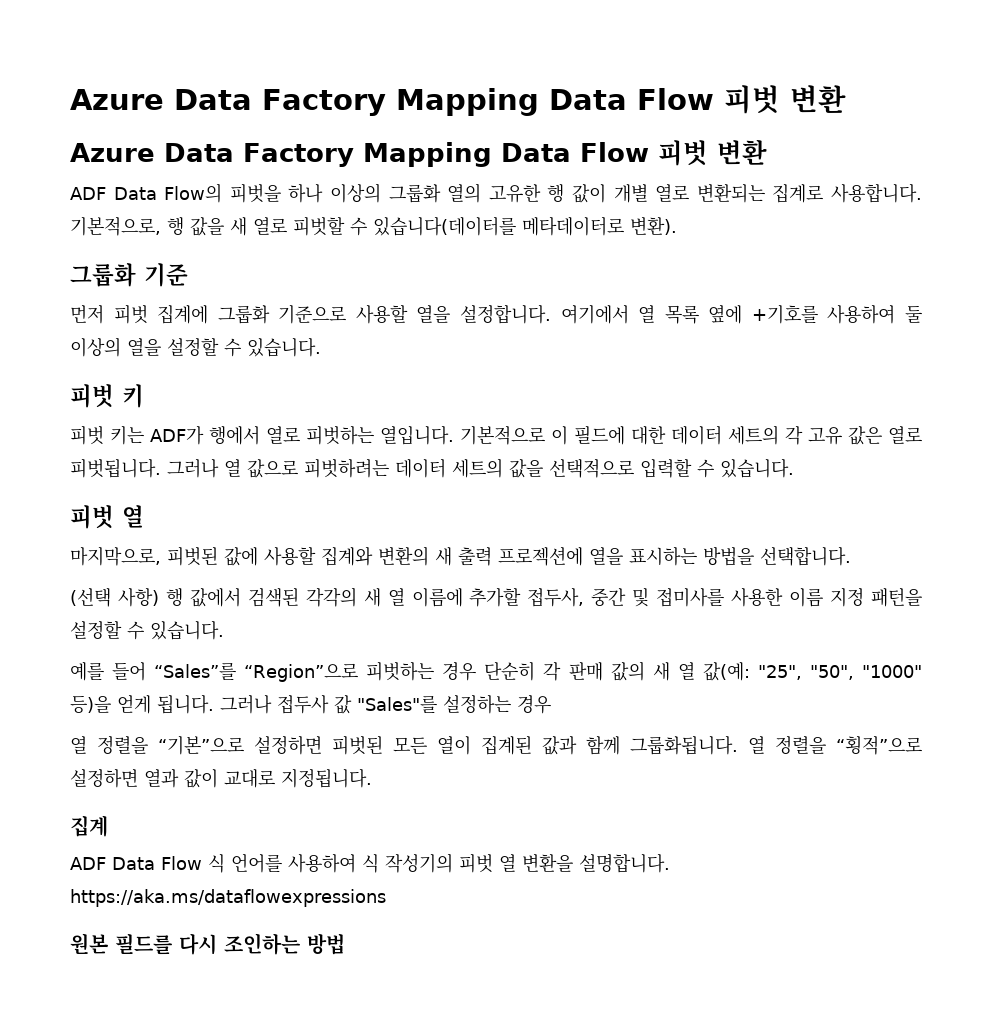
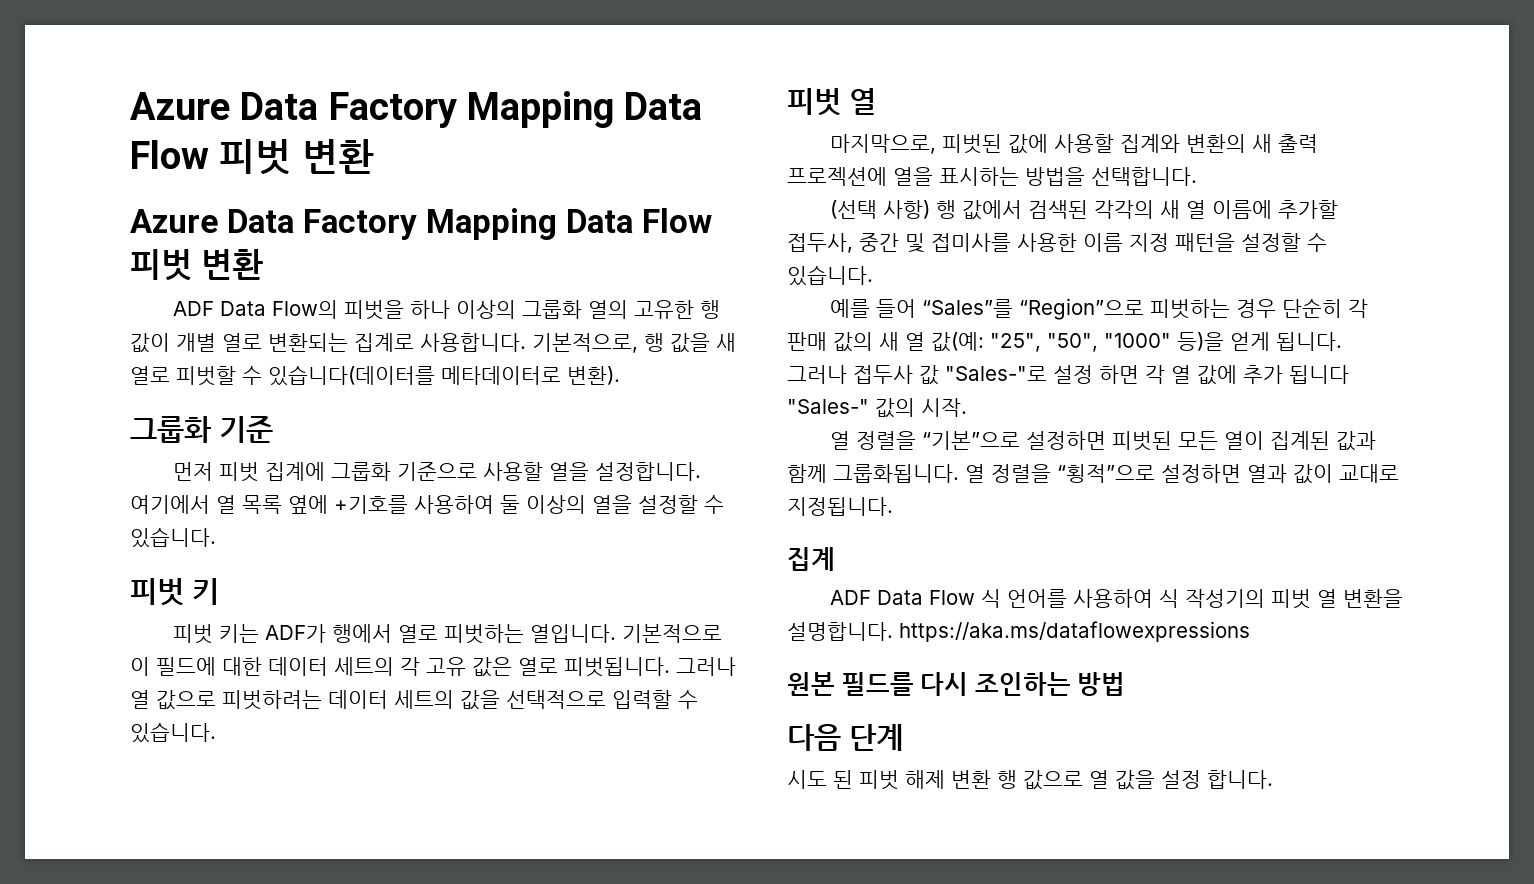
- 그러나 접두사 값 "Sales"를 설정하는 경우
+ 그러나 접두사 값 "Sales-"로 설정 하면 각 열 값에 추가 됩니다 "Sales-" 값의 시작.
+ 다음 단계
+ 시도 된 피벗 해제 변환 행 값으로 열 값을 설정 합니다.

